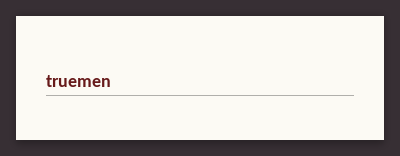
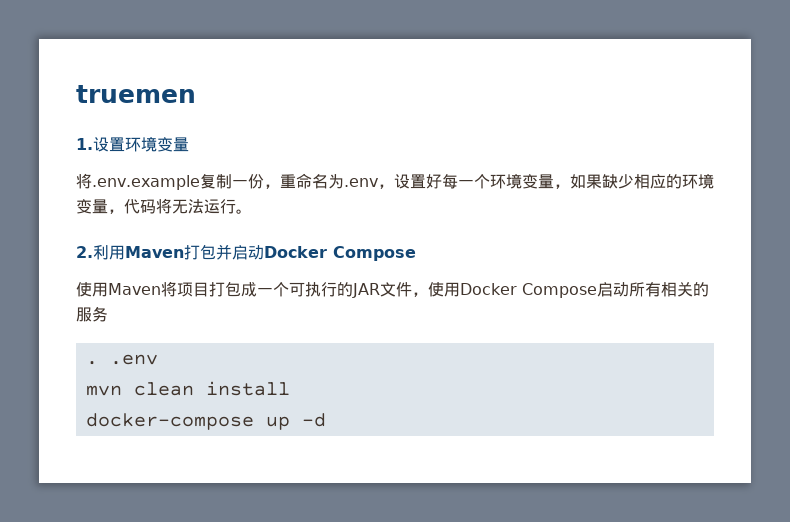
+ 1.设置环境变量
+ 将.env.example复制一份，重命名为.env，设置好每一个环境变量，如果缺少相应的环境变量，代码将无法运行。
+ 2.利用Maven打包并启动Docker Compose
+ 使用Maven将项目打包成一个可执行的JAR文件，使用Docker Compose启动所有相关的服务
+ . .env
+ mvn clean install
+ docker-compose up -d

